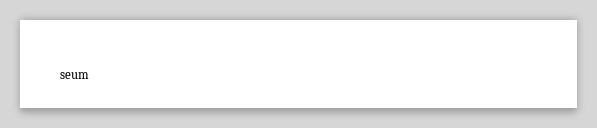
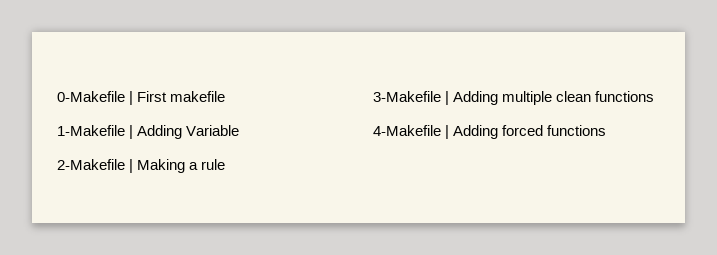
- seum
+ 0-Makefile | First makefile
+ 1-Makefile | Adding Variable
+ 2-Makefile | Making a rule
+ 3-Makefile | Adding multiple clean functions
+ 4-Makefile | Adding forced functions

